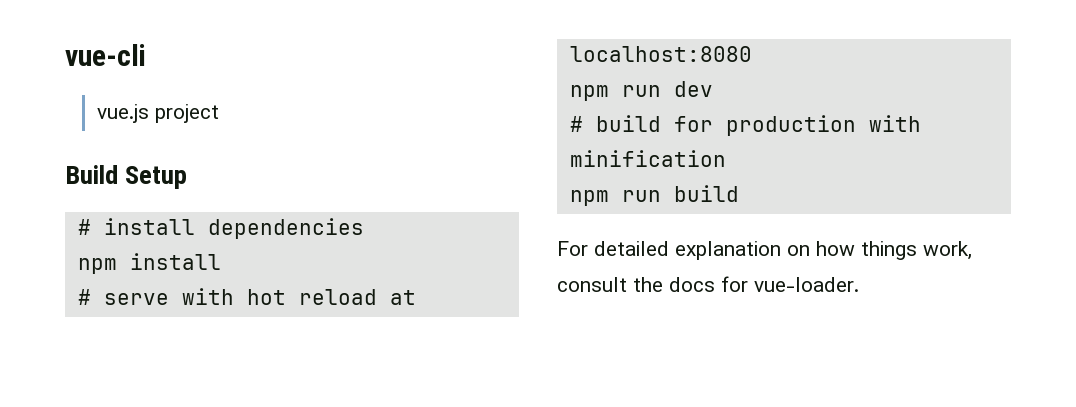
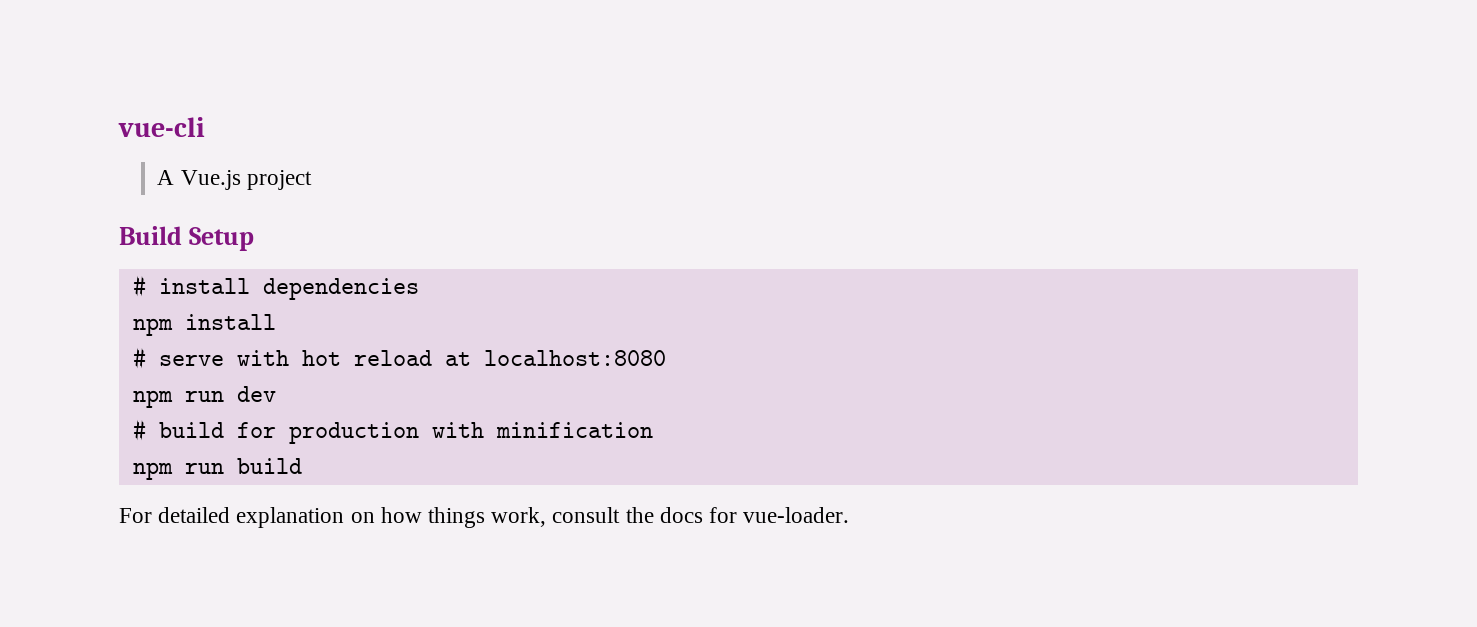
- vue.js project
+ A Vue.js project

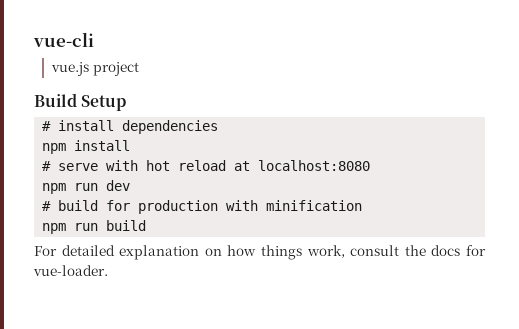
- A Vue.js project
+ vue.js project

